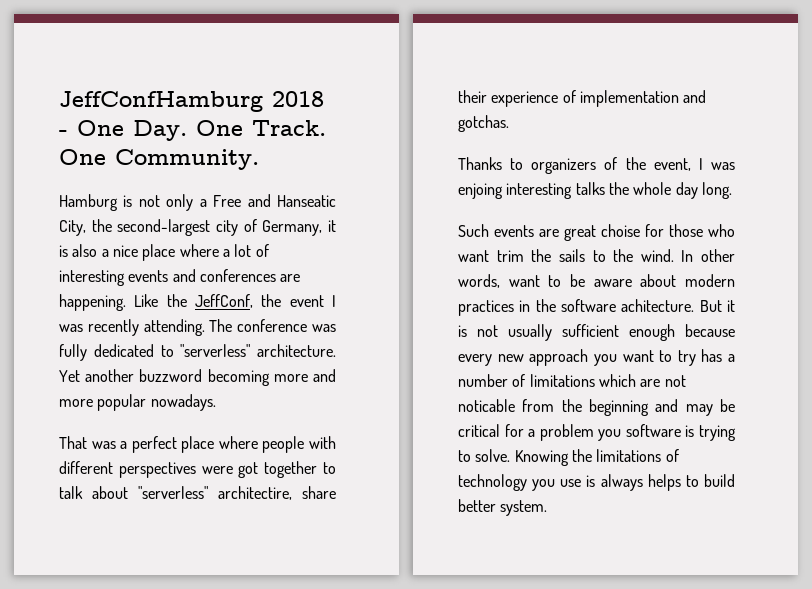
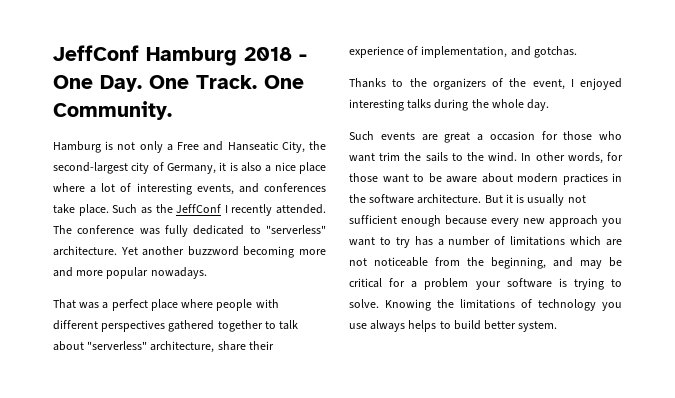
- JeffConfHamburg 2018 - One Day. One Track.
+ JeffConf Hamburg 2018 - One Day. One Track.
- Hamburg is not only a Free and Hanseatic City, the second-largest city of Germany, it is also a nice place where a lot of interesting events and conferences are happening. Like the JeffConf, the event I was recently attending.
+ Hamburg is not only a Free and Hanseatic City, the second-largest city of Germany, it is also a nice place where a lot of interesting events, and conferences take place. Such as the JeffConf I recently attended.
- That was a perfect place where people with different perspectives were got together to talk about "serverless" architectire, share their experience of implementation and gotchas.
+ That was a perfect place where people with different perspectives gathered together to talk about "serverless" architecture, share their experience of implementation, and gotchas.
- Thanks to organizers of the event, I was enjoing interesting talks the whole day long.
+ Thanks to the organizers of the event, I enjoyed interesting talks during the whole day.
- Such events are great choise for those who want trim the sails to the wind.
+ Such events are great a occasion for those who want trim the sails to the wind.
- In other words, want to be aware about modern practices in the software achitecture.
+ In other words, for those want to be aware about modern practices in the software architecture.
- But it is not usually sufficient enough because every new approach you want to try has a number of limitations which are not noticable from the beginning and may be critical for a problem you software is trying to solve.
+ But it is usually not sufficient enough because every new approach you want to try has a number of limitations which are not noticeable from the beginning, and may be critical for a problem your software is trying to solve.
- Knowing the limitations of technology you use is always helps to build better system.
+ Knowing the limitations of technology you use always helps to build better system.

